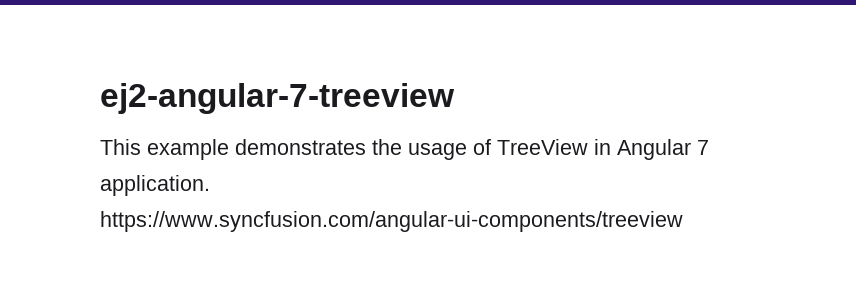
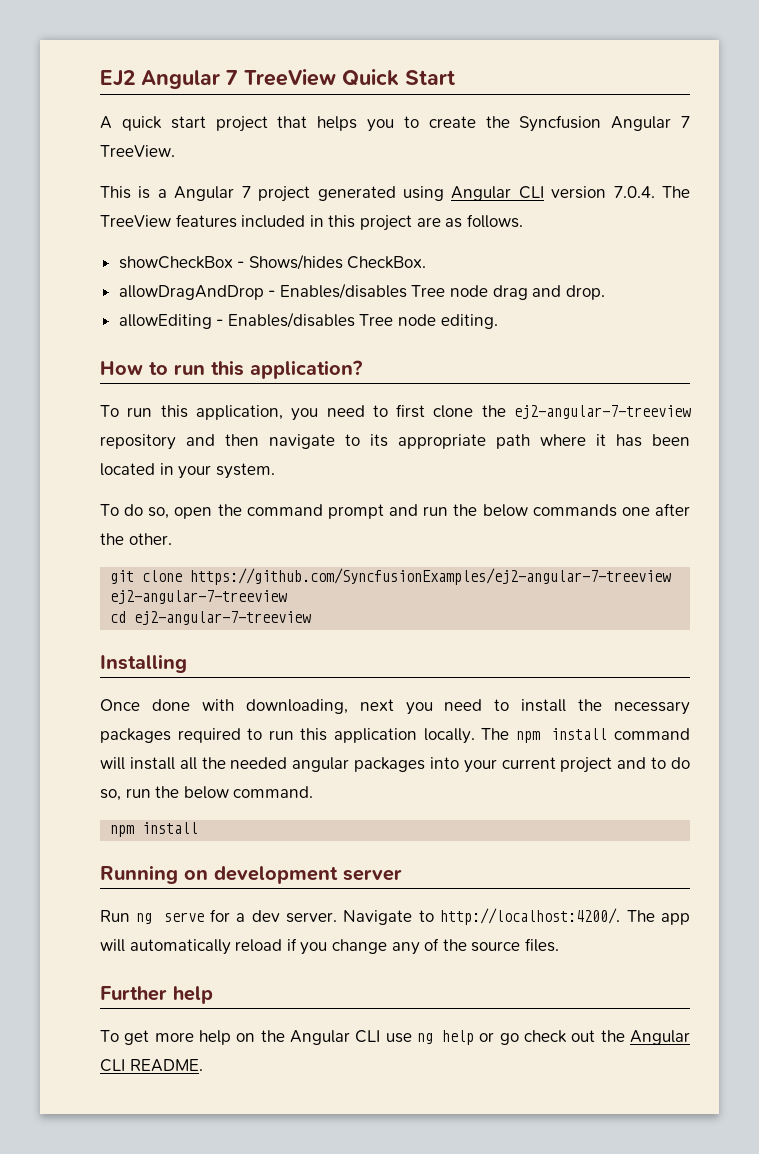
- ej2-angular-7-treeview
- This example demonstrates the usage of TreeView in Angular 7 application. https://www.syncfusion.com/angular-ui-components/treeview
+ EJ2 Angular 7 TreeView Quick Start
+ A quick start project that helps you to create the Syncfusion Angular 7 TreeView.
+ This is a Angular 7 project generated using Angular CLI version 7.0.4. The TreeView features included in this project are as follows.
+ showCheckBox - Shows/hides CheckBox.
+ allowDragAndDrop - Enables/disables Tree node drag and drop.
+ allowEditing - Enables/disables Tree node editing.
+ How to run this application?
+ To run this application, you need to first clone the ej2-angular-7-treeview repository and then navigate to its appropriate path where it has been located in your system.
+ To do so, open the command prompt and run the below commands one after the other.
+ git clone https://github.com/SyncfusionExamples/ej2-angular-7-treeview ej2-angular-7-treeview
+ cd ej2-angular-7-treeview
+ Installing
+ Once done with downloading, next you need to install the necessary packages required to run this application locally. The npm install command will install all the needed angular packages into your current project and to do so, run the below command.
+ npm install
+ Running on development server
+ Run ng serve for a dev server. Navigate to http://localhost:4200/. The app will automatically reload if you change any of the source files.
+ Further help
+ To get more help on the Angular CLI use ng help or go check out the Angular CLI README.

